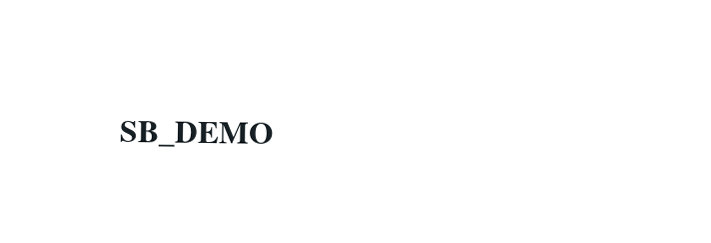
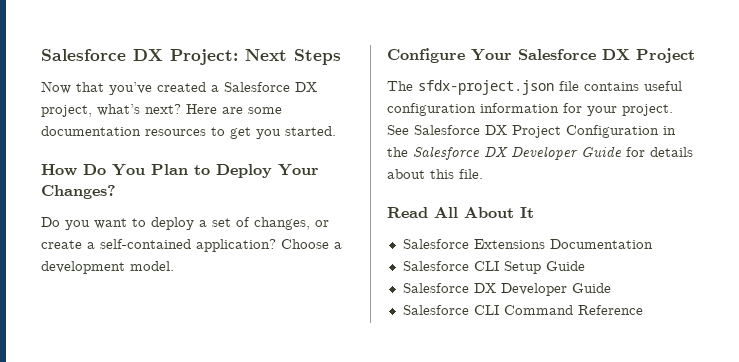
- SB_DEMO
+ Salesforce DX Project: Next Steps
+ Now that you’ve created a Salesforce DX project, what’s next? Here are some documentation resources to get you started.
+ How Do You Plan to Deploy Your Changes?
+ Do you want to deploy a set of changes, or create a self-contained application? Choose a development model.
+ Configure Your Salesforce DX Project
+ The sfdx-project.json file contains useful configuration information for your project. See Salesforce DX Project Configuration in the Salesforce DX Developer Guide for details about this file.
+ Read All About It
+ Salesforce Extensions Documentation
+ Salesforce CLI Setup Guide
+ Salesforce DX Developer Guide
+ Salesforce CLI Command Reference

